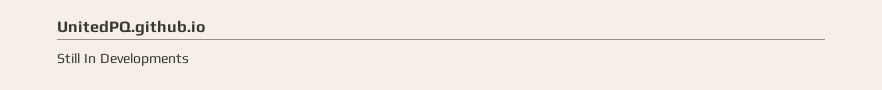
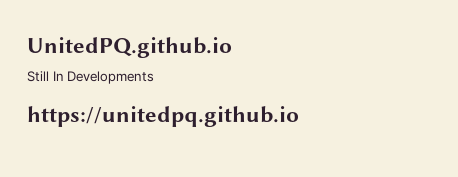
+ https://unitedpq.github.io

